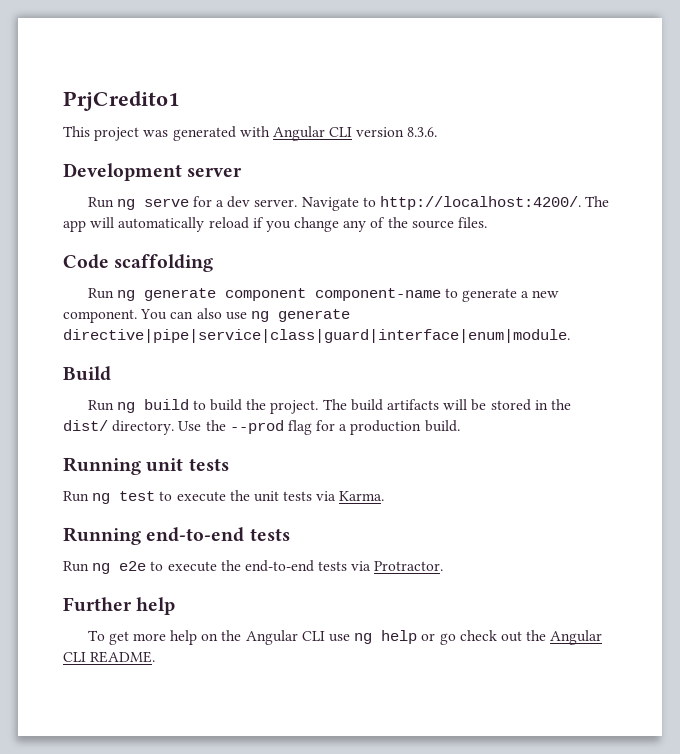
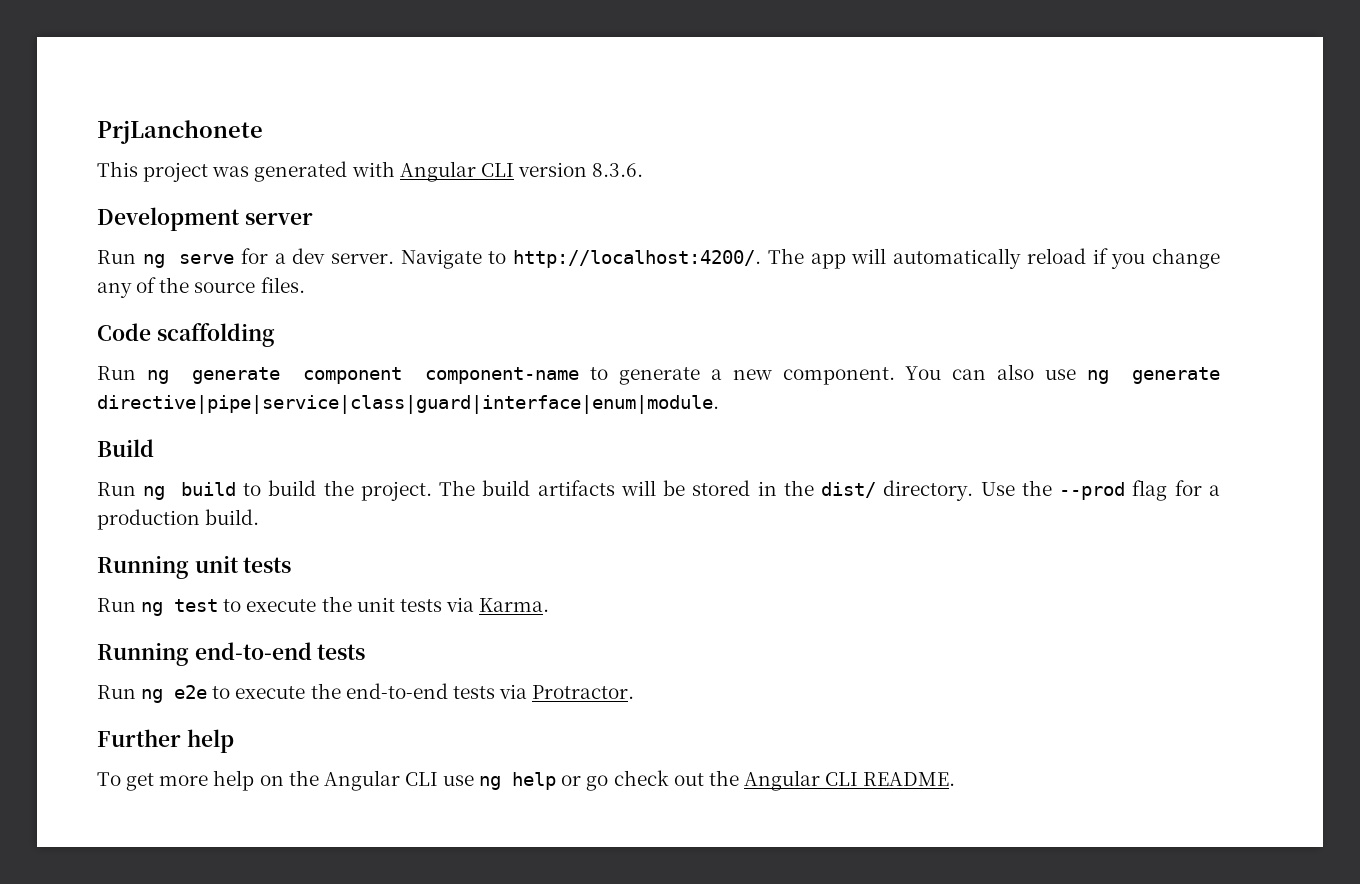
- PrjCredito1
+ PrjLanchonete

